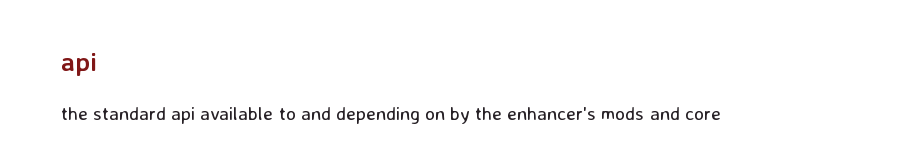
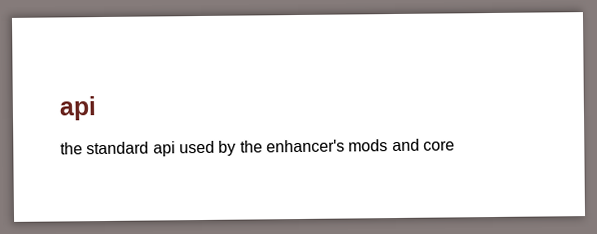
- the standard api available to and depending on by the enhancer's mods and core
+ the standard api used by the enhancer's mods and core

